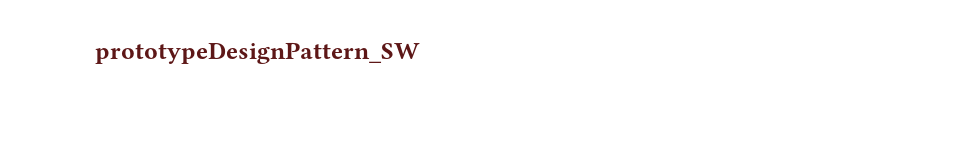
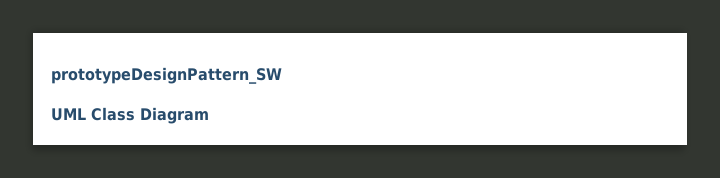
+ UML Class Diagram

